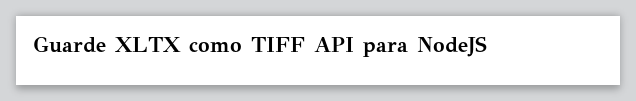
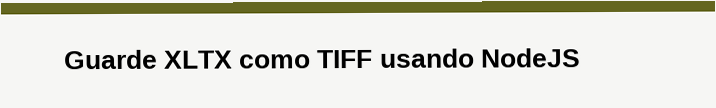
- Guarde XLTX como TIFF API para NodeJS
+ Guarde XLTX como TIFF usando NodeJS

